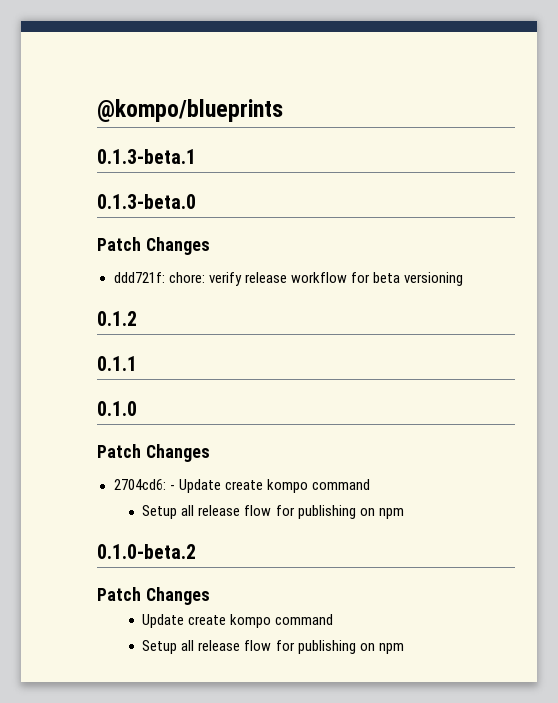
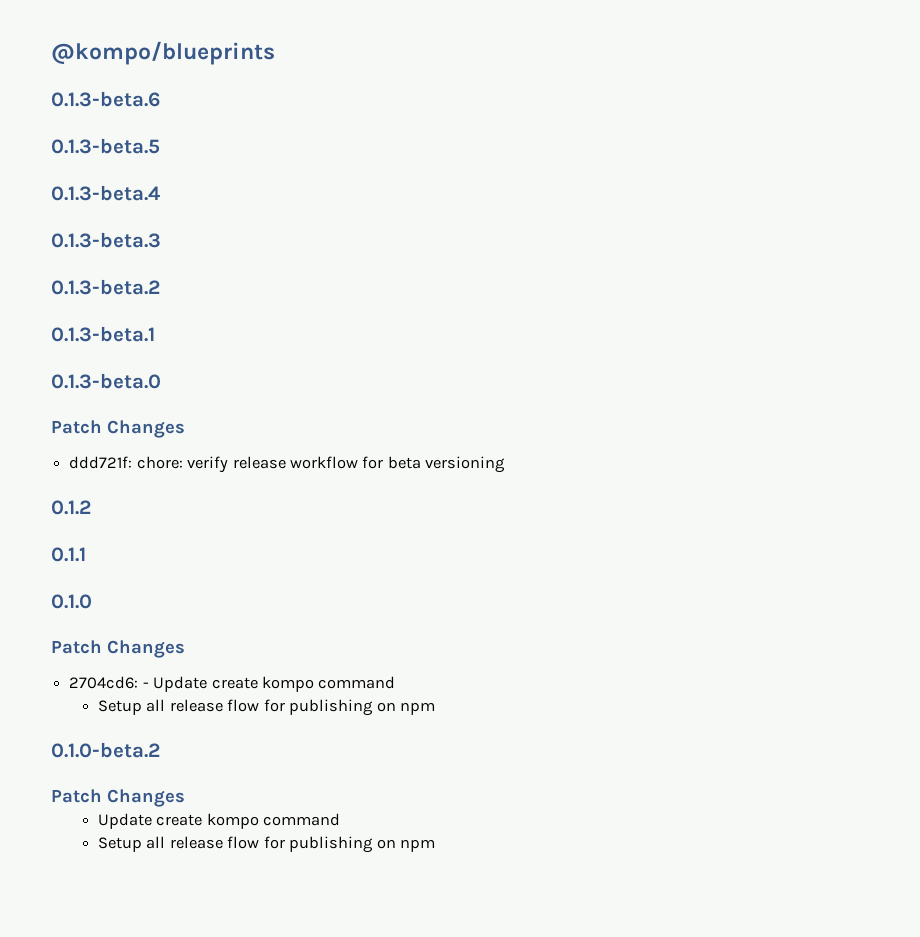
+ 0.1.3-beta.6
+ 0.1.3-beta.5
+ 0.1.3-beta.4
+ 0.1.3-beta.3
+ 0.1.3-beta.2

